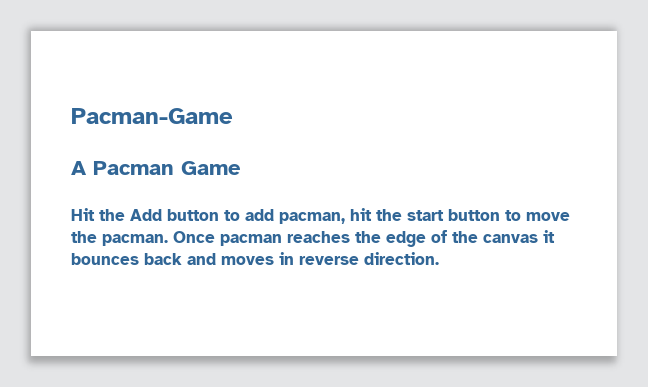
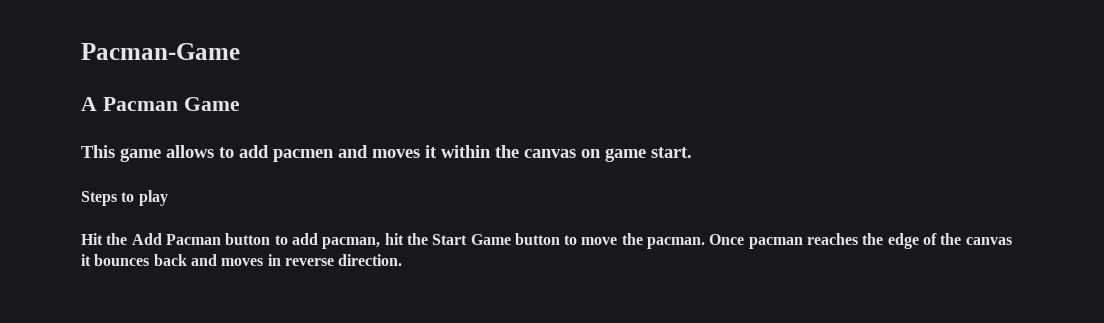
+ This game allows to add pacmen and moves it within the canvas on game start.
+ Steps to play
- Hit the Add button to add pacman, hit the start button to move the pacman.
+ Hit the Add Pacman button to add pacman, hit the Start Game button to move the pacman.

